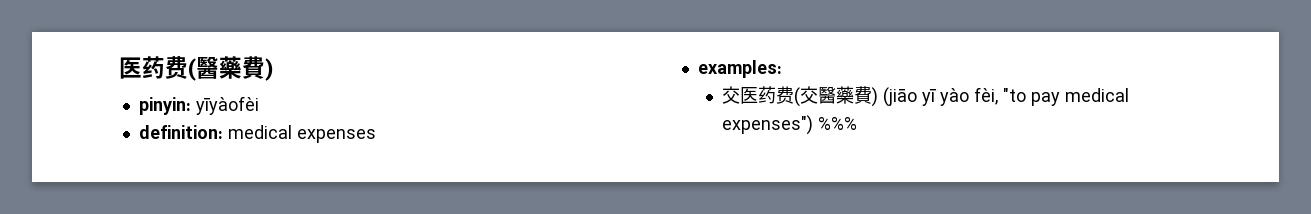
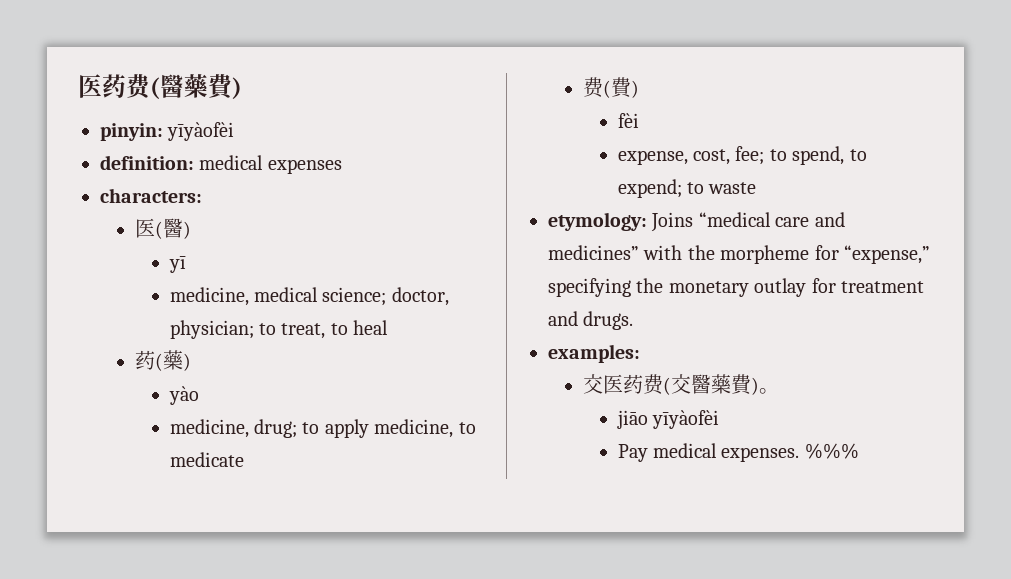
+ characters:
+ 医(醫)
+ yī
+ medicine, medical science; doctor, physician; to treat, to heal
+ 药(藥)
+ yào
+ medicine, drug; to apply medicine, to medicate
+ 费(費)
+ fèi
+ expense, cost, fee; to spend, to expend; to waste
+ etymology: Joins “medical care and medicines” with the morpheme for “expense,” specifying the monetary outlay for treatment and drugs.
- 交医药费(交醫藥費) (jiāo yī yào fèi, "to pay medical expenses") %%%
+ 交医药费(交醫藥費)。
+ jiāo yīyàofèi
+ Pay medical expenses. %%%

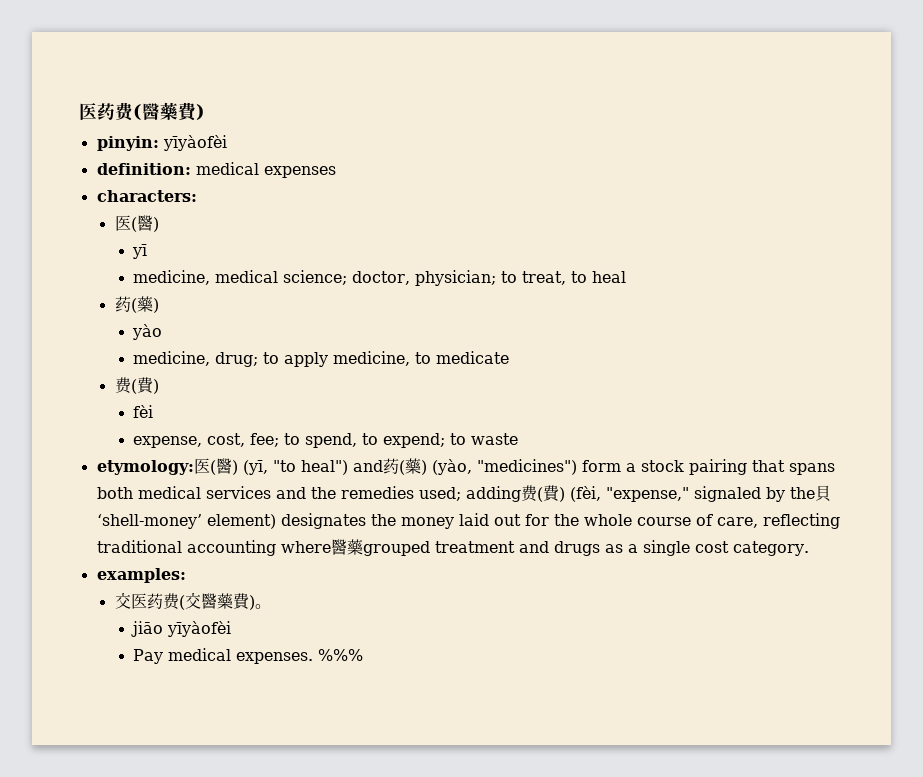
- etymology: Joins “medical care and medicines” with the morpheme for “expense,” specifying the monetary outlay for treatment and drugs.
+ etymology:医(醫) (yī, "to heal") and药(藥) (yào, "medicines") form a stock pairing that spans both medical services and the remedies used; adding费(費) (fèi, "expense," signaled by the貝‘shell‑money’ element) designates the money laid out for the whole course of care, reflecting traditional accounting where醫藥grouped treatment and drugs as a single cost category.

